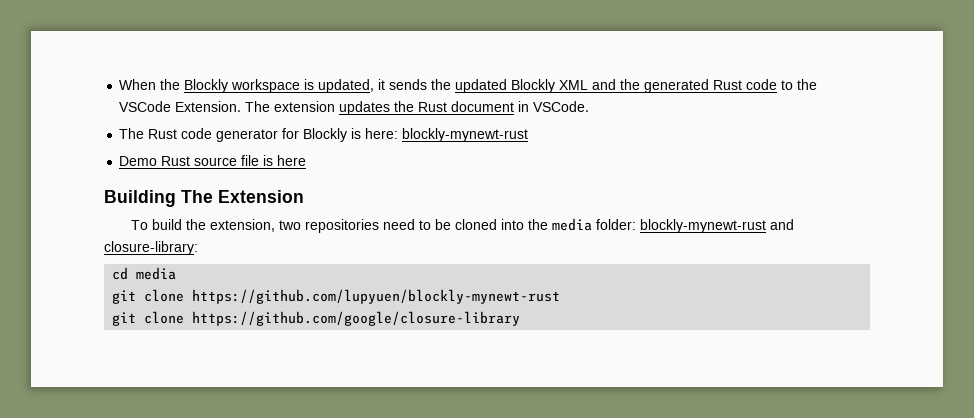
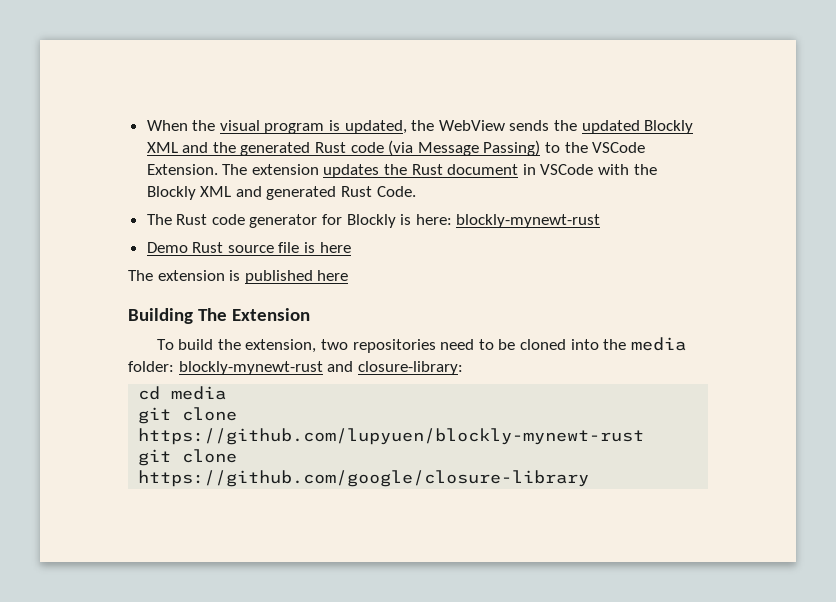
- When the Blockly workspace is updated, it sends the updated Blockly XML and the generated Rust code to the VSCode Extension.
+ When the visual program is updated, the WebView sends the updated Blockly XML and the generated Rust code (via Message Passing) to the VSCode Extension.
- The extension updates the Rust document in VSCode.
+ The extension updates the Rust document in VSCode with the Blockly XML and generated Rust Code.
+ The extension is published here

